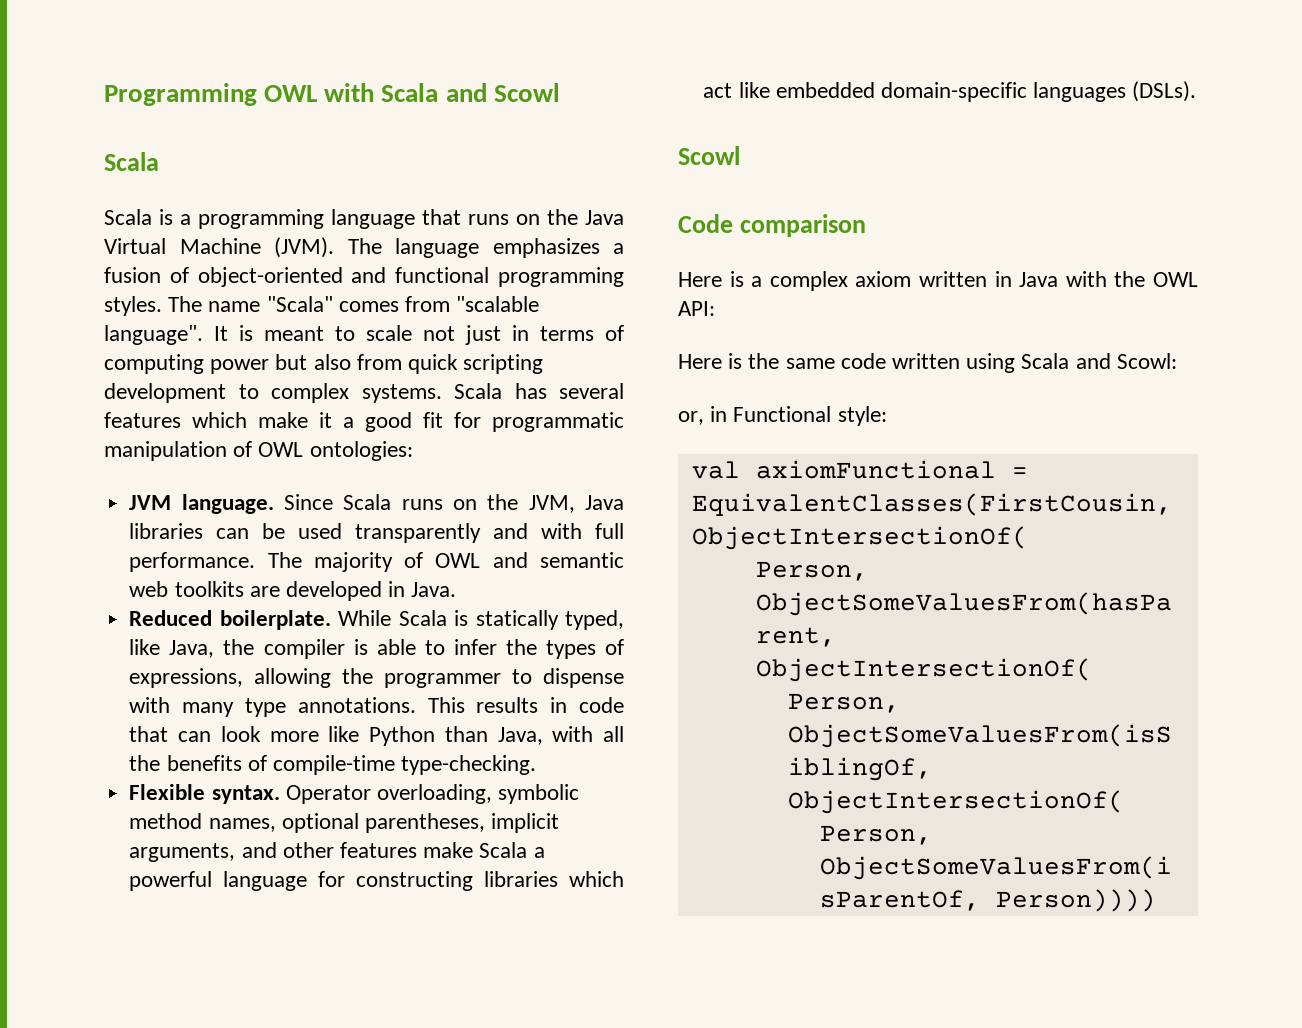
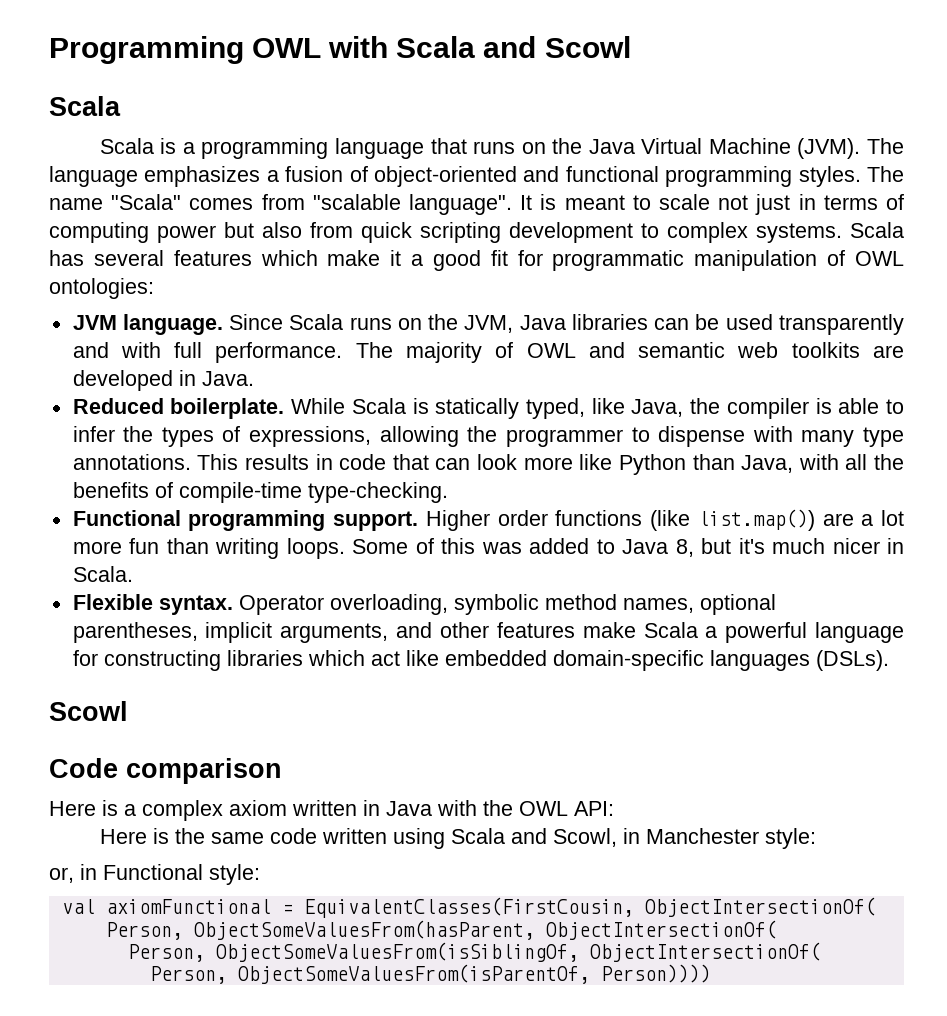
+ Functional programming support. Higher order functions (like list.map()) are a lot more fun than writing loops. Some of this was added to Java 8, but it's much nicer in Scala.
- Here is the same code written using Scala and Scowl:
+ Here is the same code written using Scala and Scowl, in Manchester style:

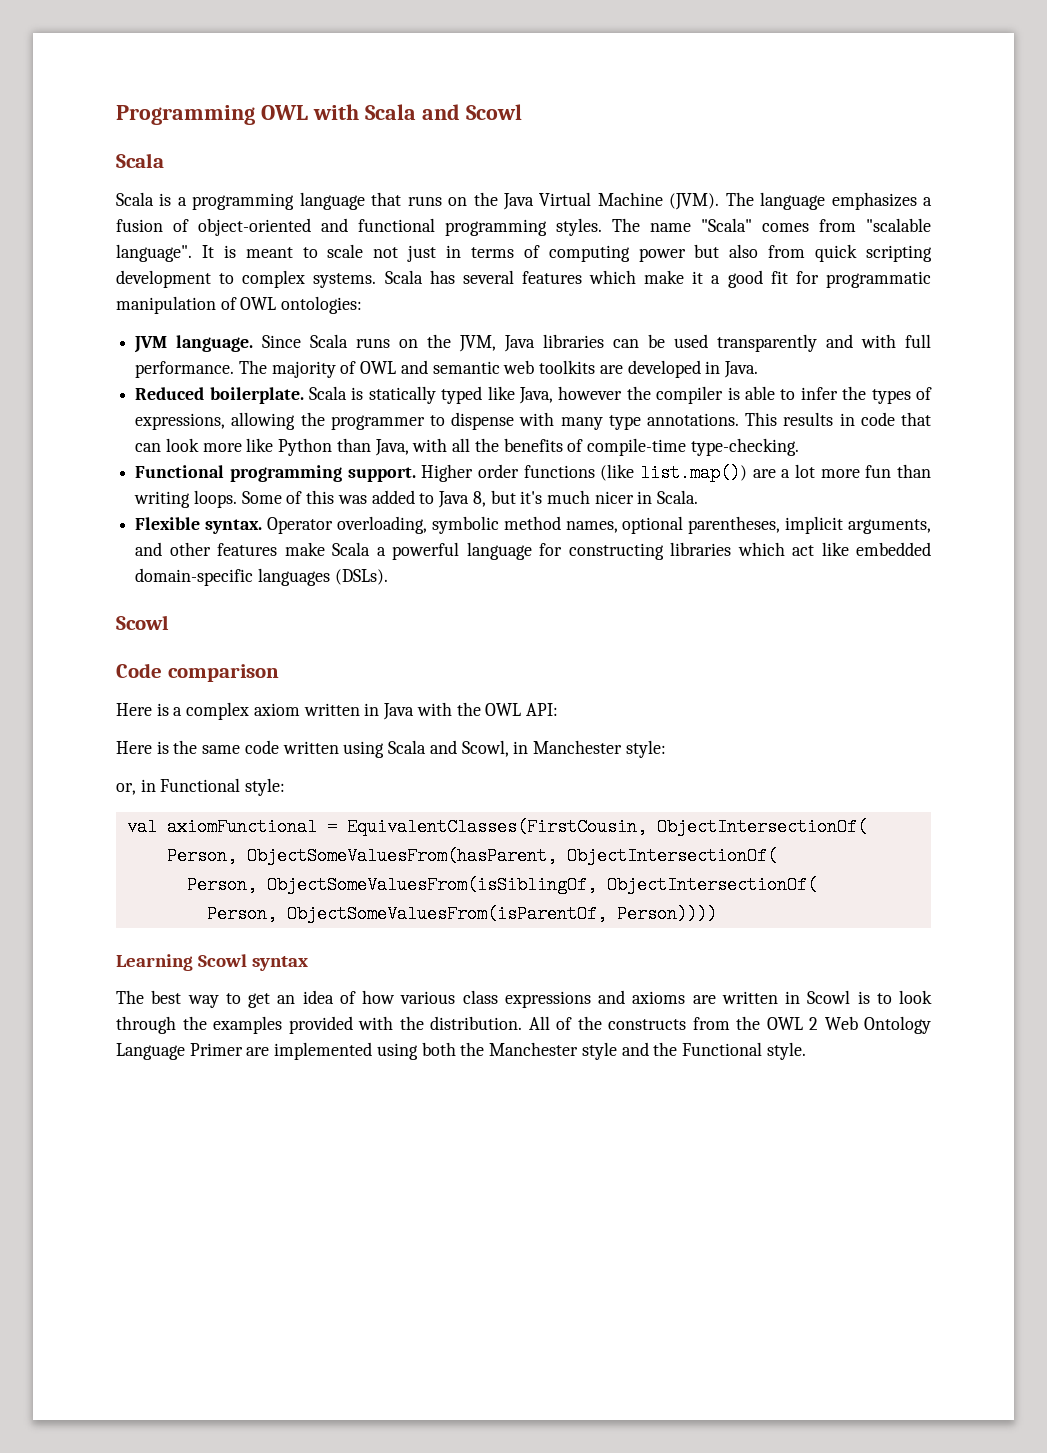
- While Scala is statically typed, like Java, the compiler is able to infer the types of expressions, allowing the programmer to dispense with many type annotations.
+ Scala is statically typed like Java, however the compiler is able to infer the types of expressions, allowing the programmer to dispense with many type annotations.
+ Learning Scowl syntax
+ The best way to get an idea of how various class expressions and axioms are written in Scowl is to look through the examples provided with the distribution. All of the constructs from the OWL 2 Web Ontology Language Primer are implemented using both the Manchester style and the Functional style.

